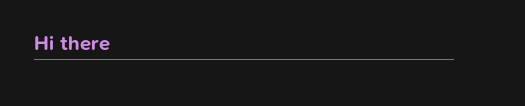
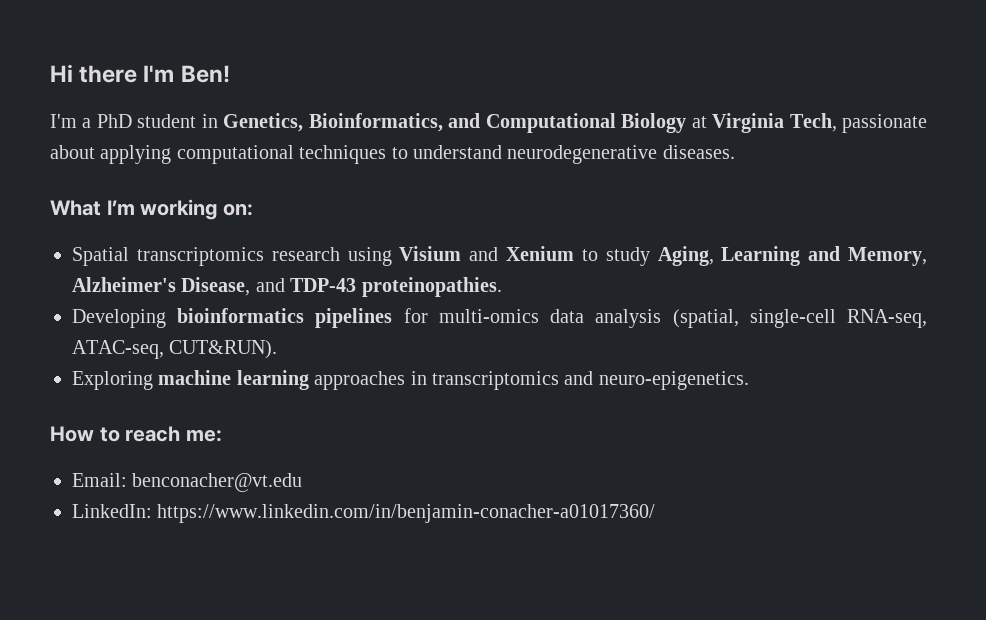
- Hi there
+ Hi there I'm Ben!
+ I'm a PhD student in Genetics, Bioinformatics, and Computational Biology at Virginia Tech, passionate about applying computational techniques to understand neurodegenerative diseases.
+ What I’m working on:
+ Spatial transcriptomics research using Visium and Xenium to study Aging, Learning and Memory, Alzheimer's Disease, and TDP-43 proteinopathies.
+ Developing bioinformatics pipelines for multi-omics data analysis (spatial, single-cell RNA-seq, ATAC-seq, CUT&RUN).
+ Exploring machine learning approaches in transcriptomics and neuro-epigenetics.
+ How to reach me:
+ Email: benconacher@vt.edu
+ LinkedIn: https://www.linkedin.com/in/benjamin-conacher-a01017360/

